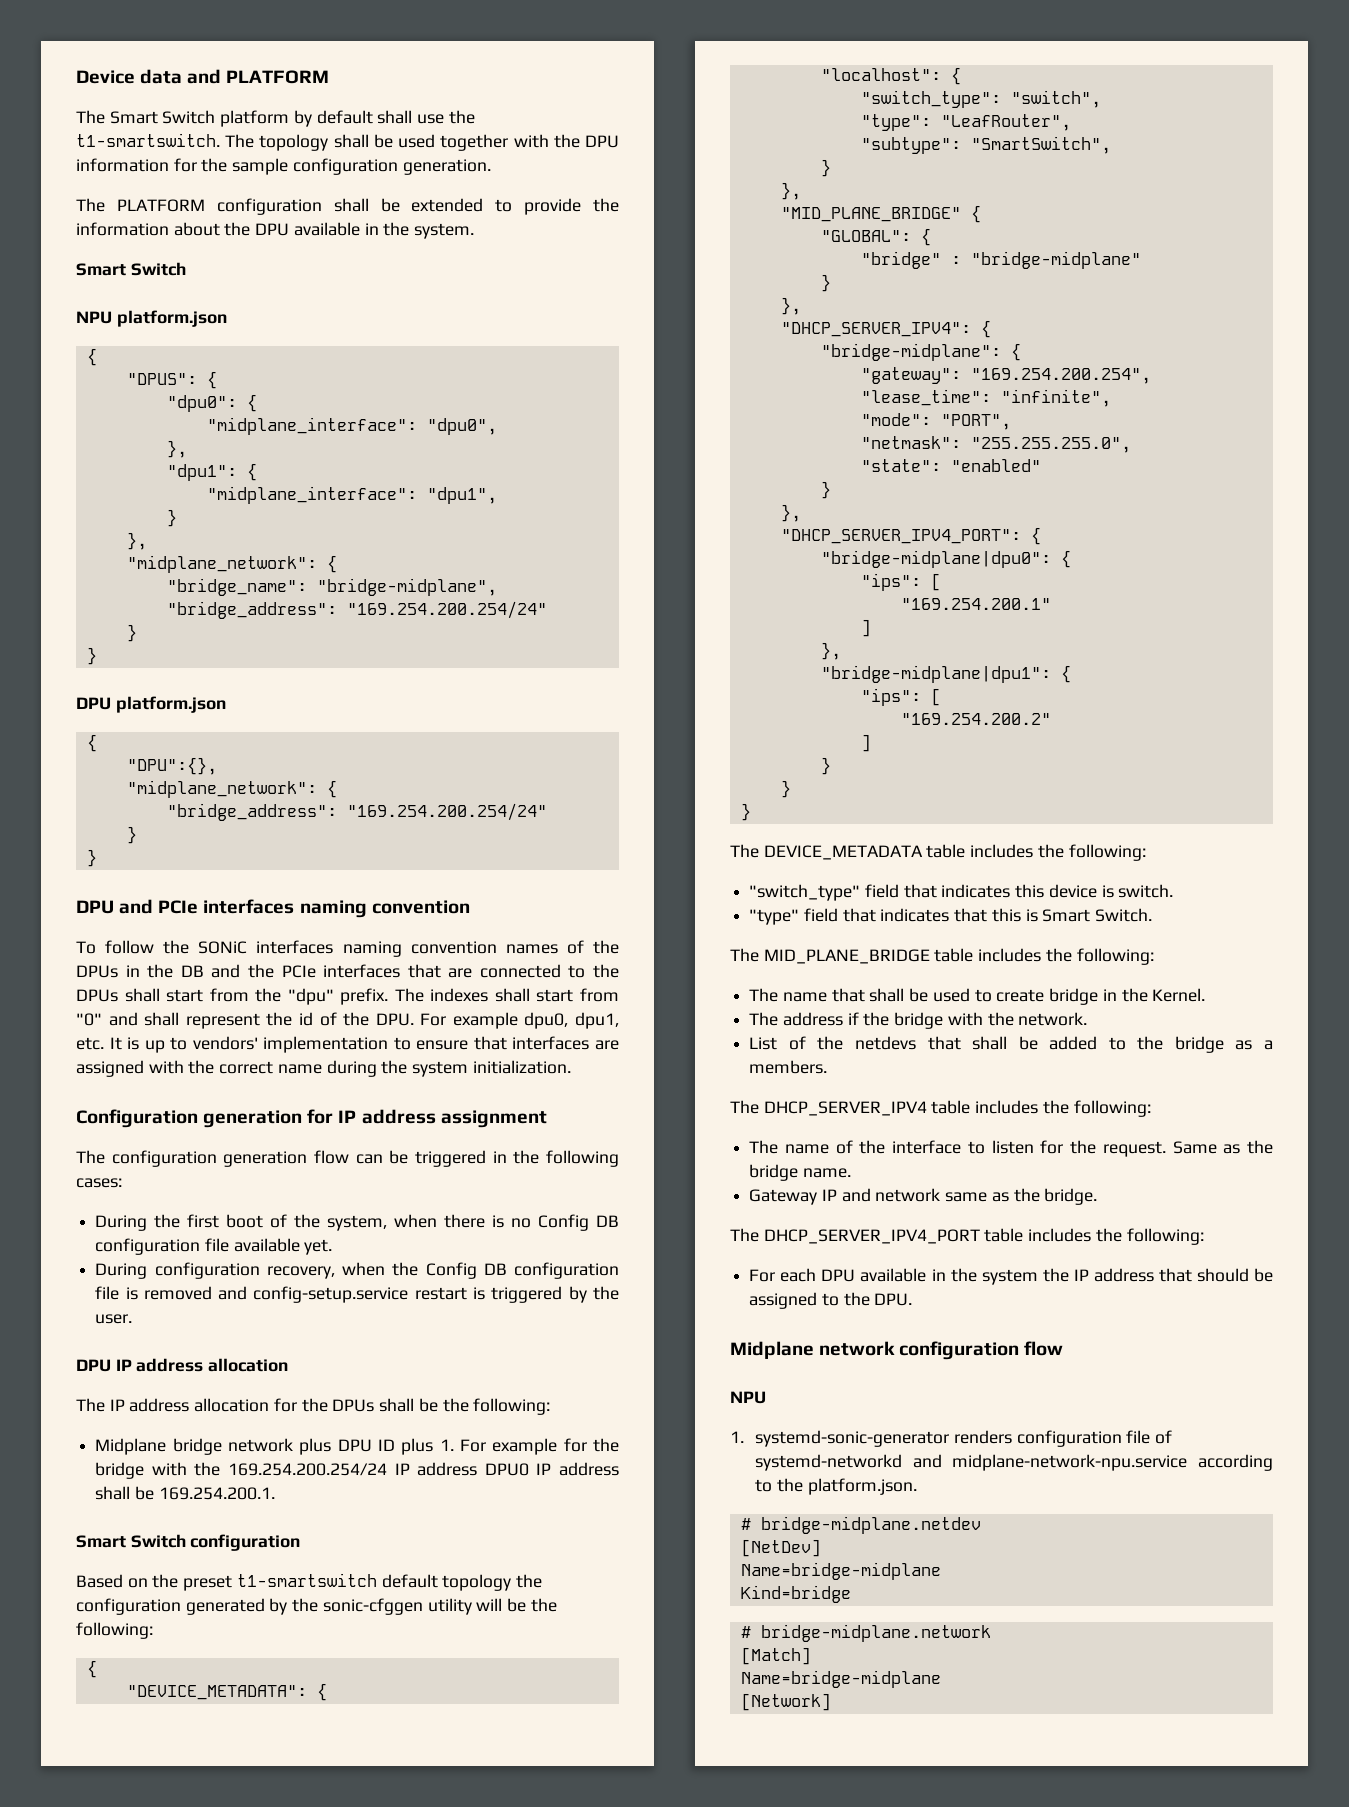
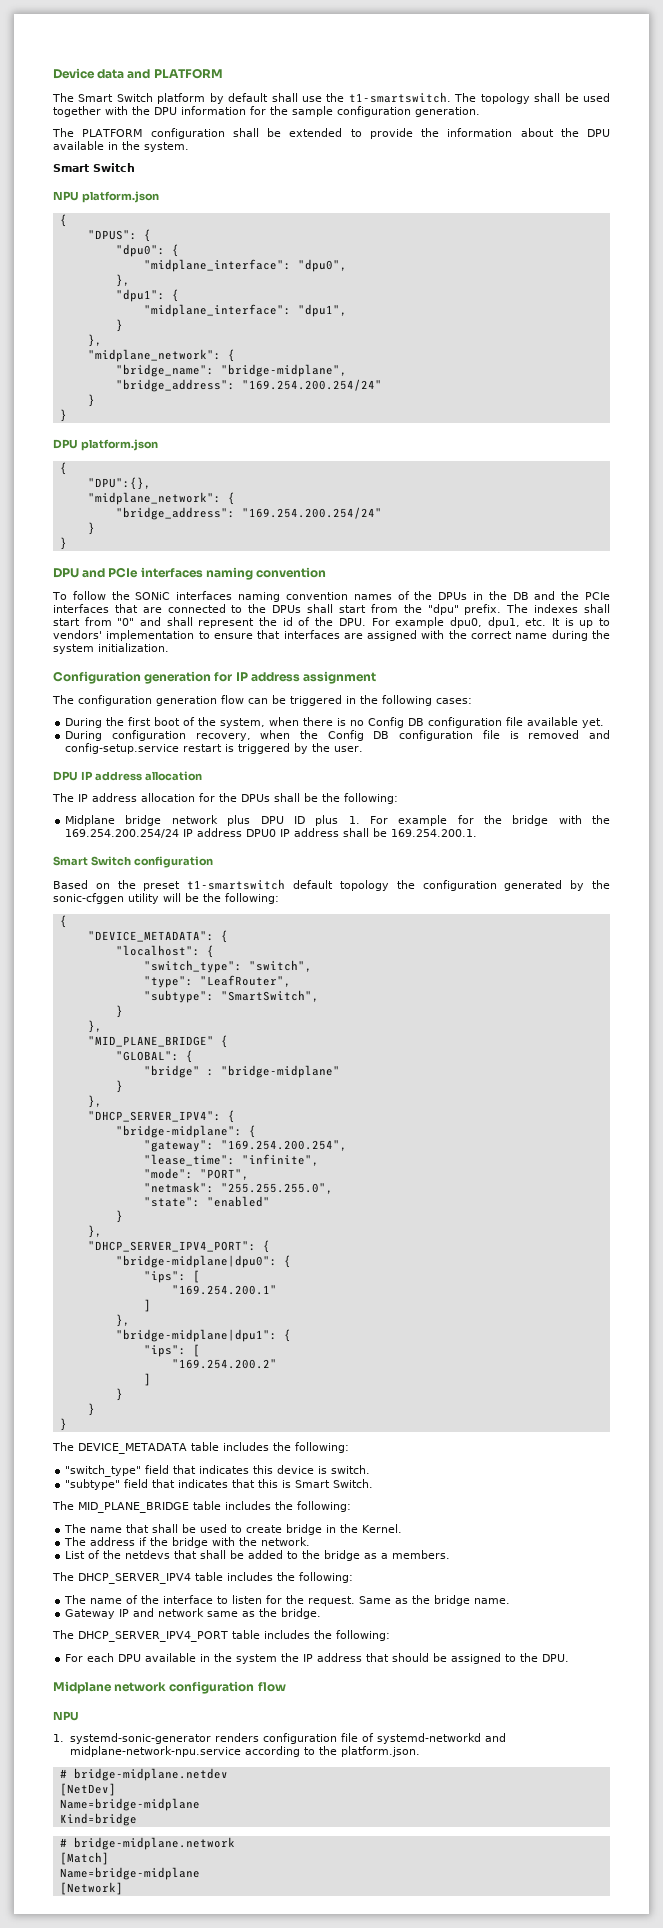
- "type" field that indicates that this is Smart Switch.
+ "subtype" field that indicates that this is Smart Switch.

